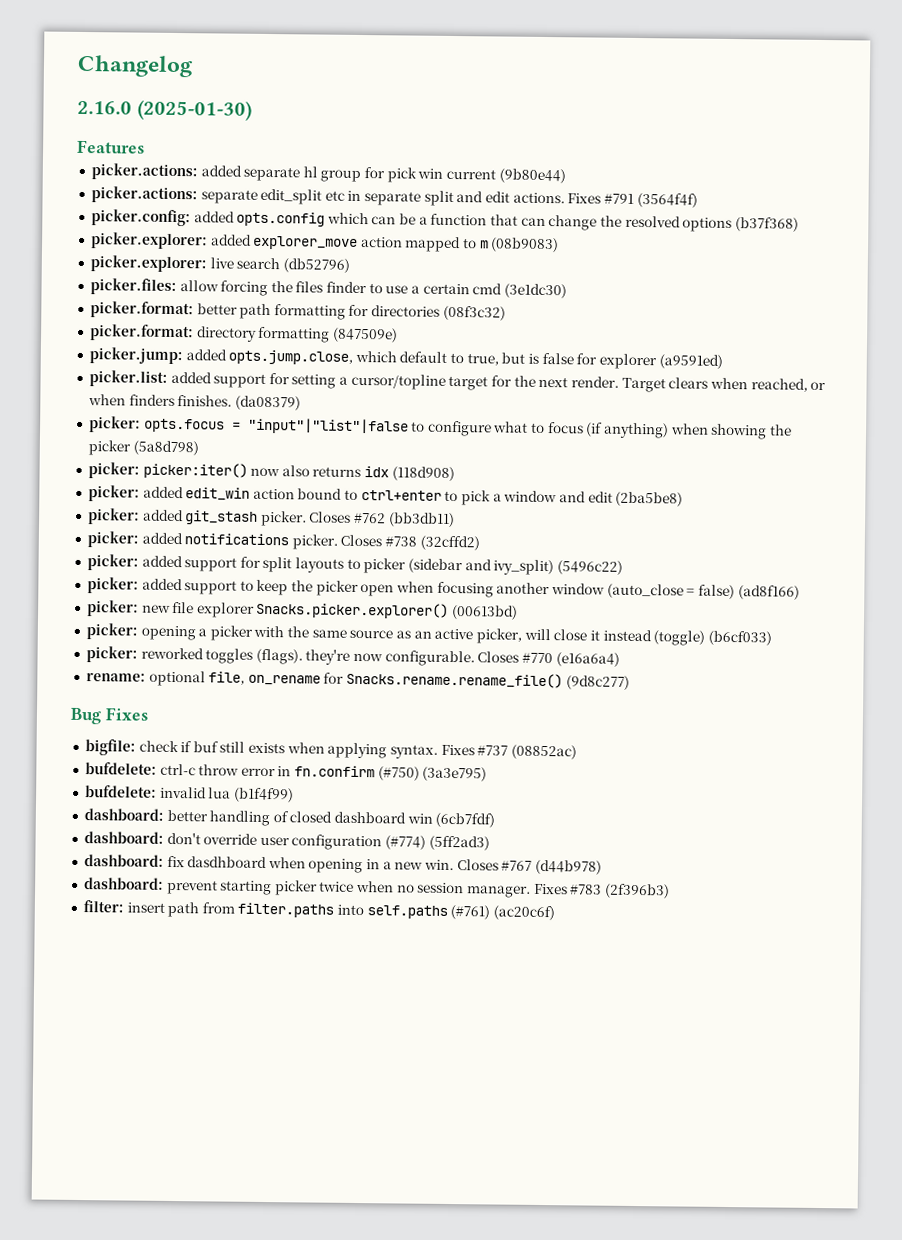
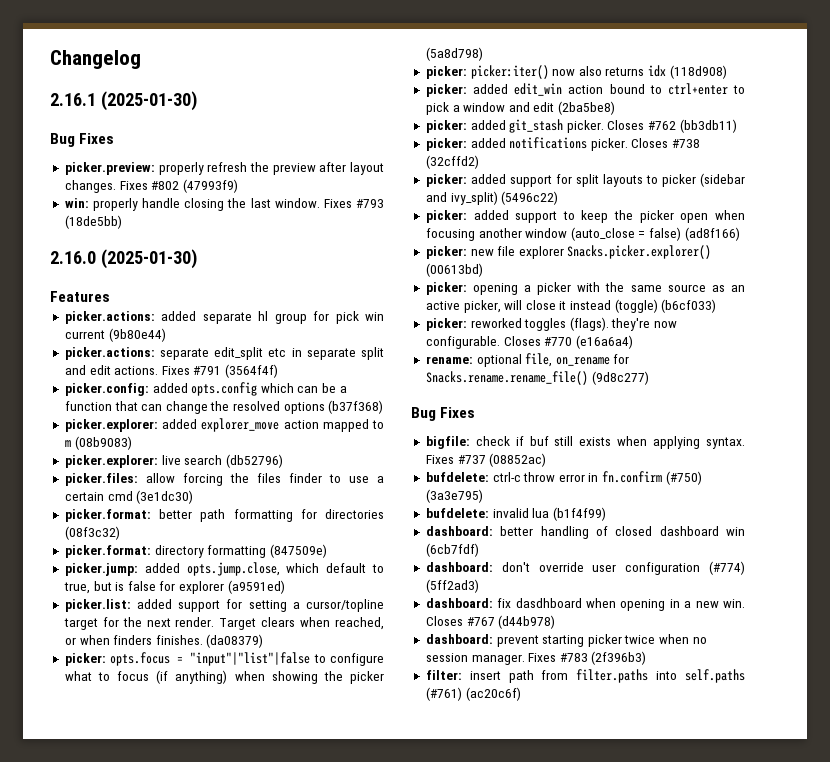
+ 2.16.1 (2025-01-30)
+ Bug Fixes
+ picker.preview: properly refresh the preview after layout changes. Fixes #802 (47993f9)
+ win: properly handle closing the last window. Fixes #793 (18de5bb)

